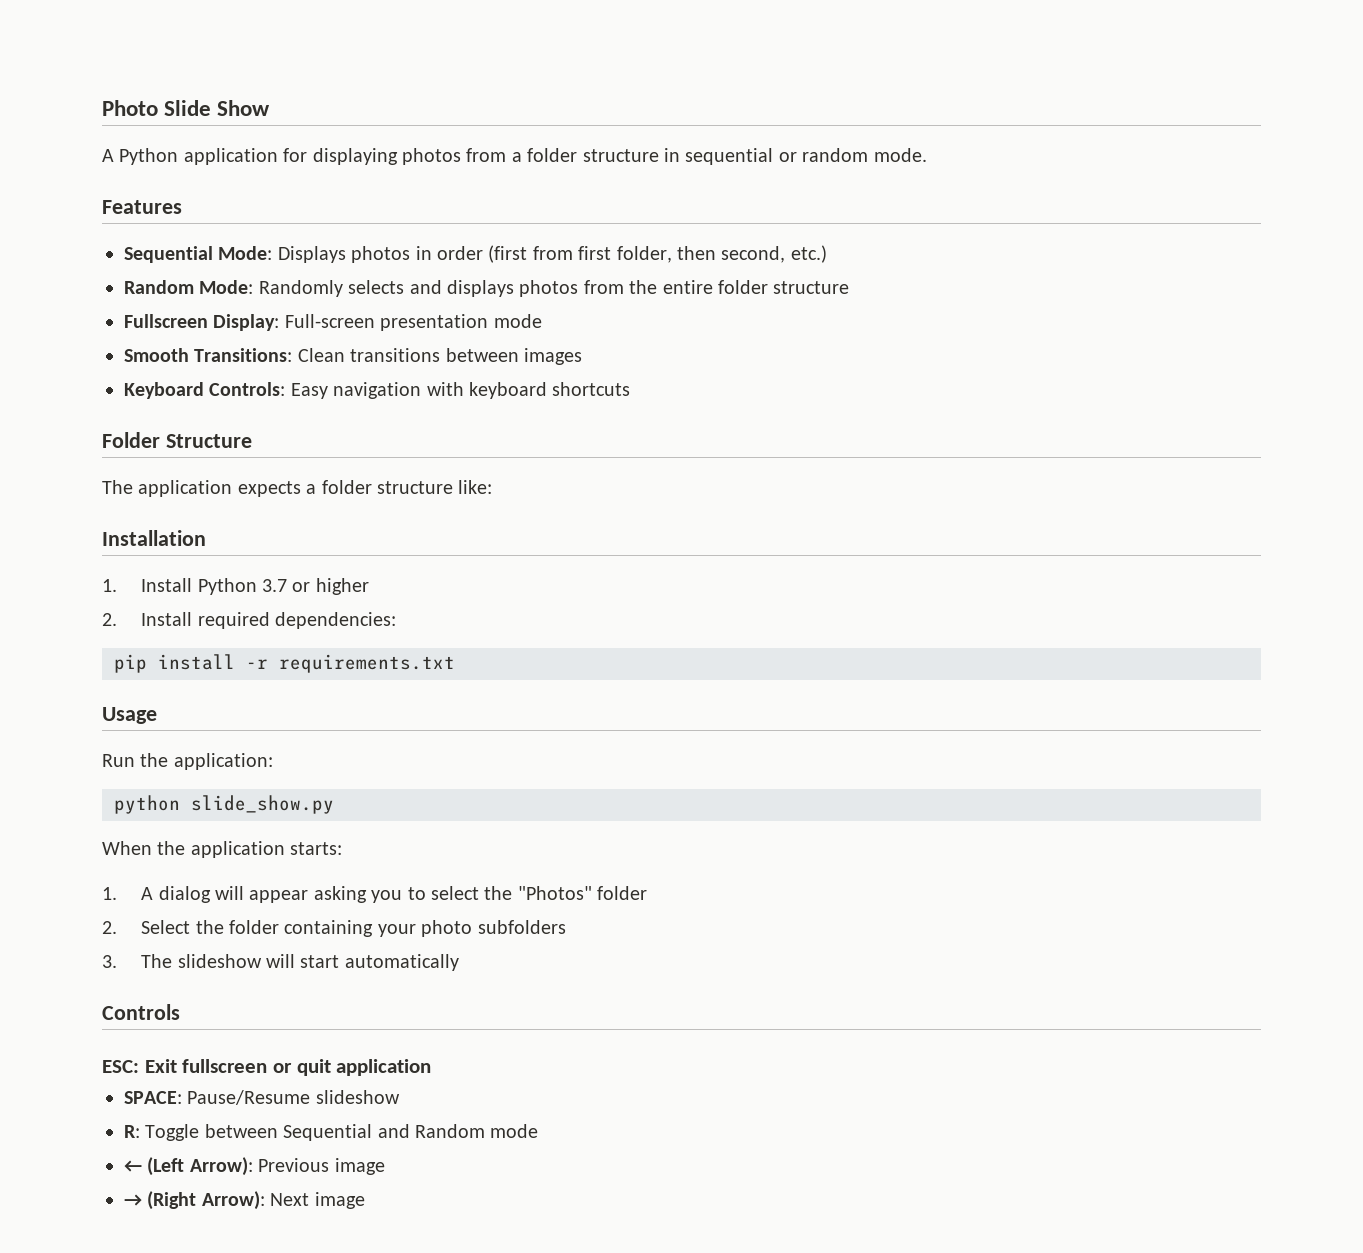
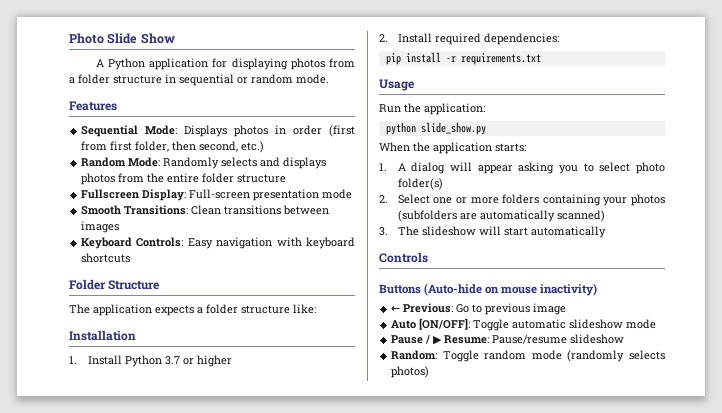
- 1. A dialog will appear asking you to select the "Photos" folder
+ 1. A dialog will appear asking you to select photo folder(s)
- 2. Select the folder containing your photo subfolders
+ 2. Select one or more folders containing your photos (subfolders are automatically scanned)
- ESC: Exit fullscreen or quit application
- SPACE: Pause/Resume slideshow
- R: Toggle between Sequential and Random mode
- ← (Left Arrow): Previous image
- → (Right Arrow): Next image
+ Buttons (Auto-hide on mouse inactivity)
+ ← Previous: Go to previous image
+ Auto [ON/OFF]: Toggle automatic slideshow mode
+ Pause / ▶ Resume: Pause/resume slideshow
+ Random: Toggle random mode (randomly selects photos)

